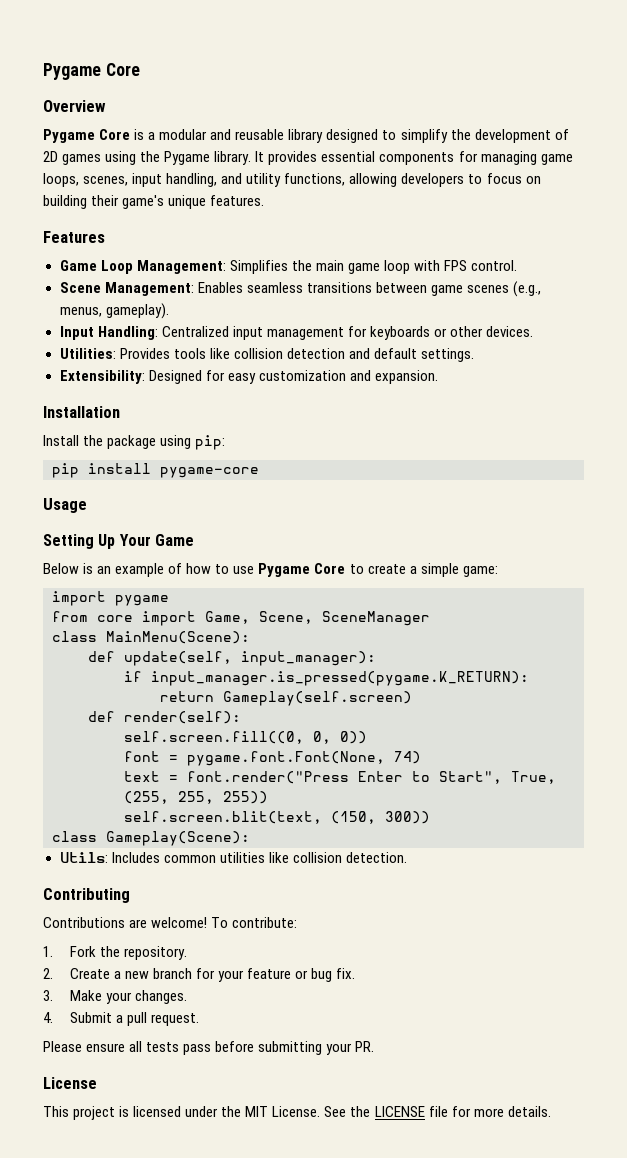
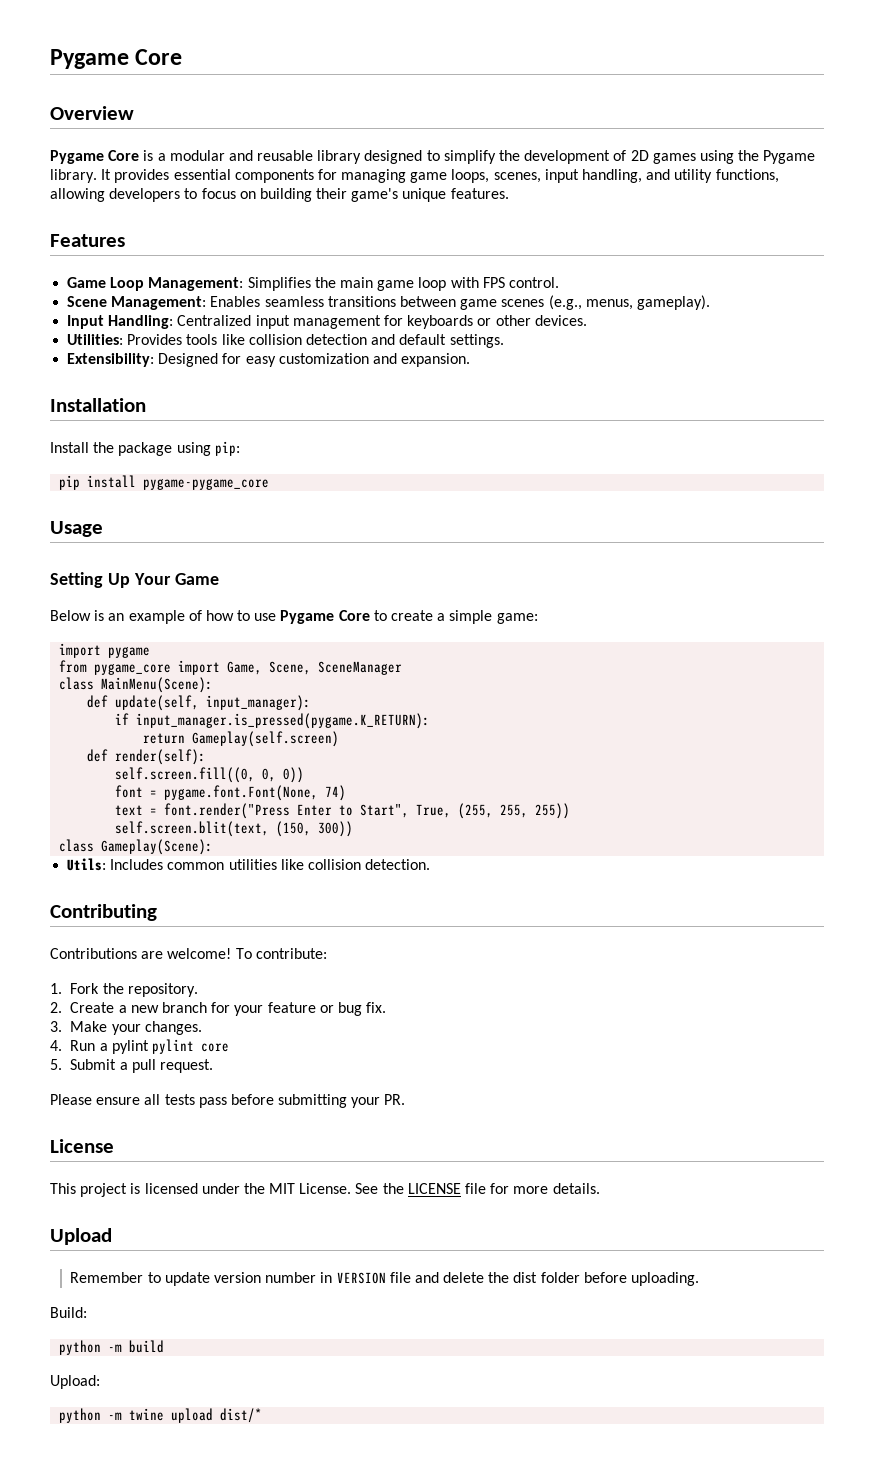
- pip install pygame-core
+ pip install pygame-pygame_core
- from core import Game, Scene, SceneManager
+ from pygame_core import Game, Scene, SceneManager
- 4. Submit a pull request.
+ 4. Run a pylint pylint core
+ 5. Submit a pull request.
+ Upload
+ Remember to update version number in VERSION file and delete the dist folder before uploading.
+ Build:
+ python -m build
+ Upload:
+ python -m twine upload dist/*

